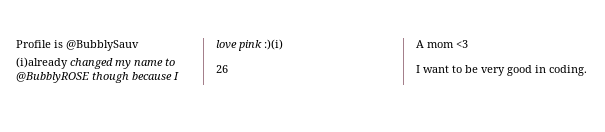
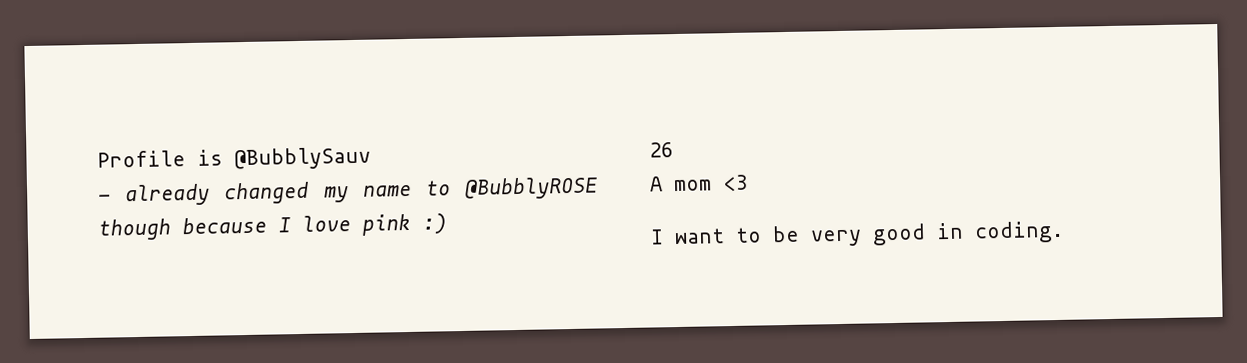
- (i)already changed my name to @BubblyROSE though because I love pink :)(i)
+ - already changed my name to @BubblyROSE though because I love pink :)

